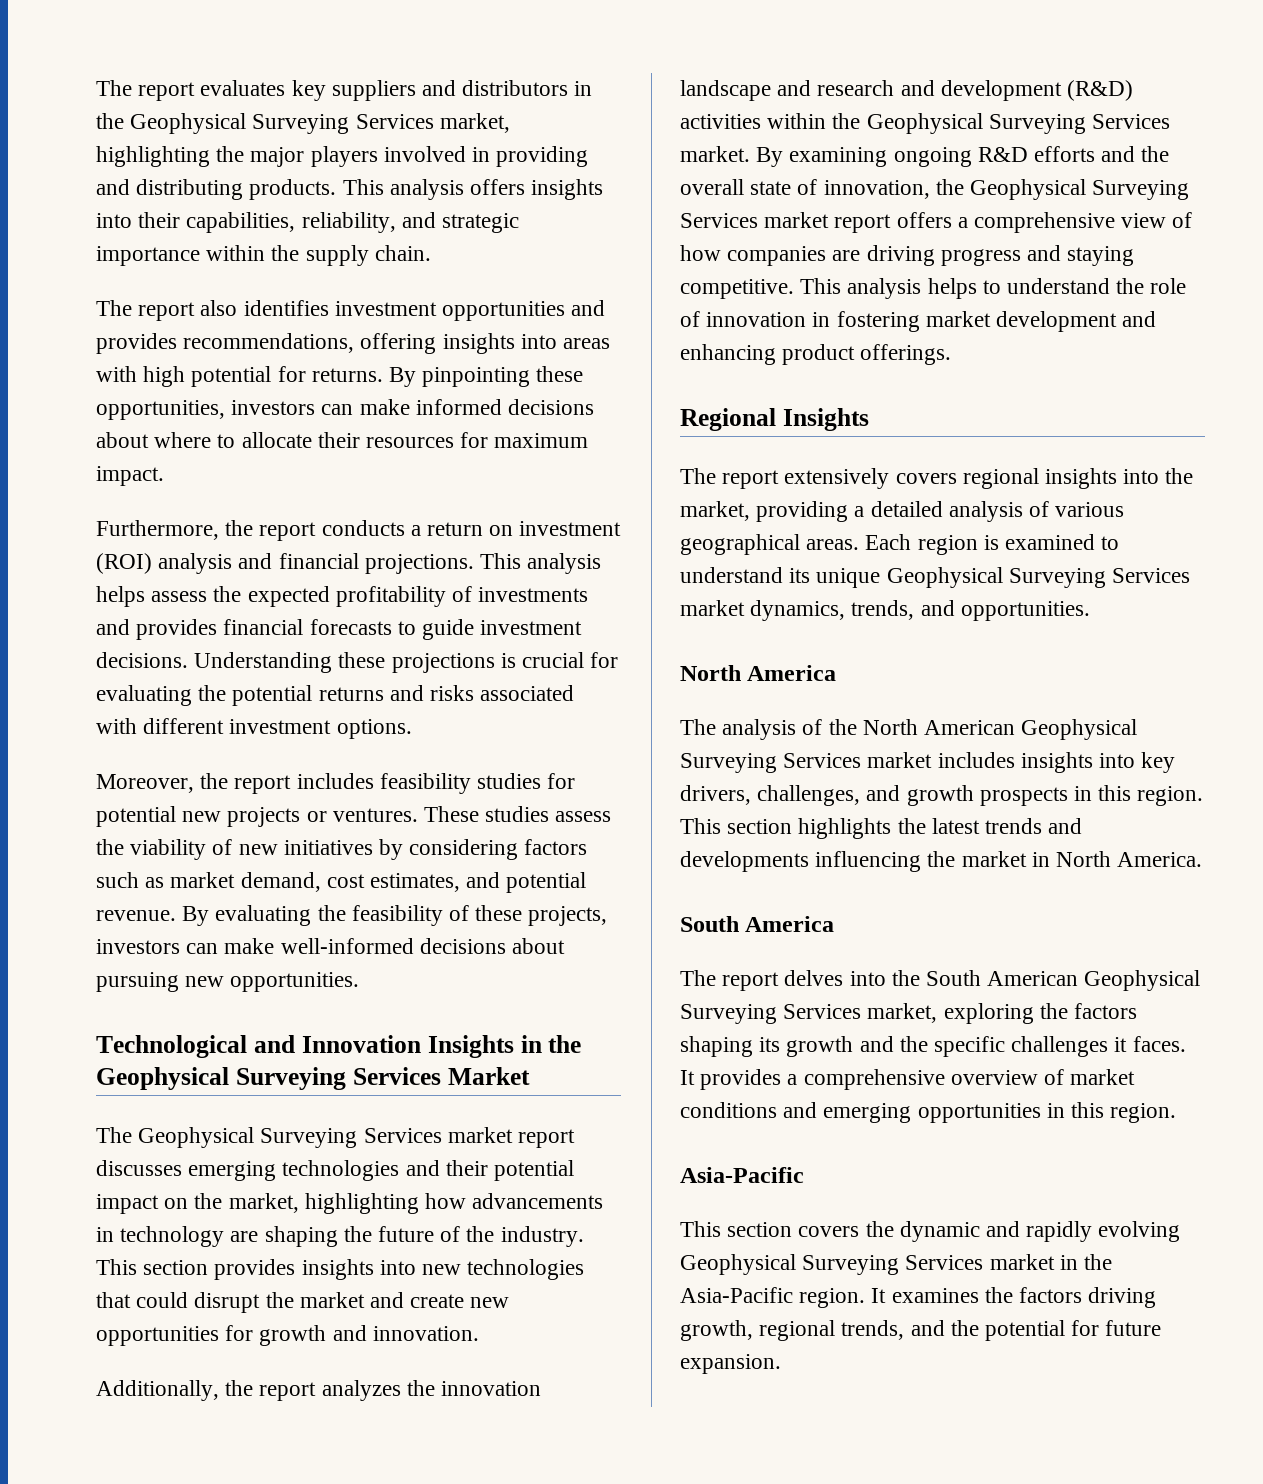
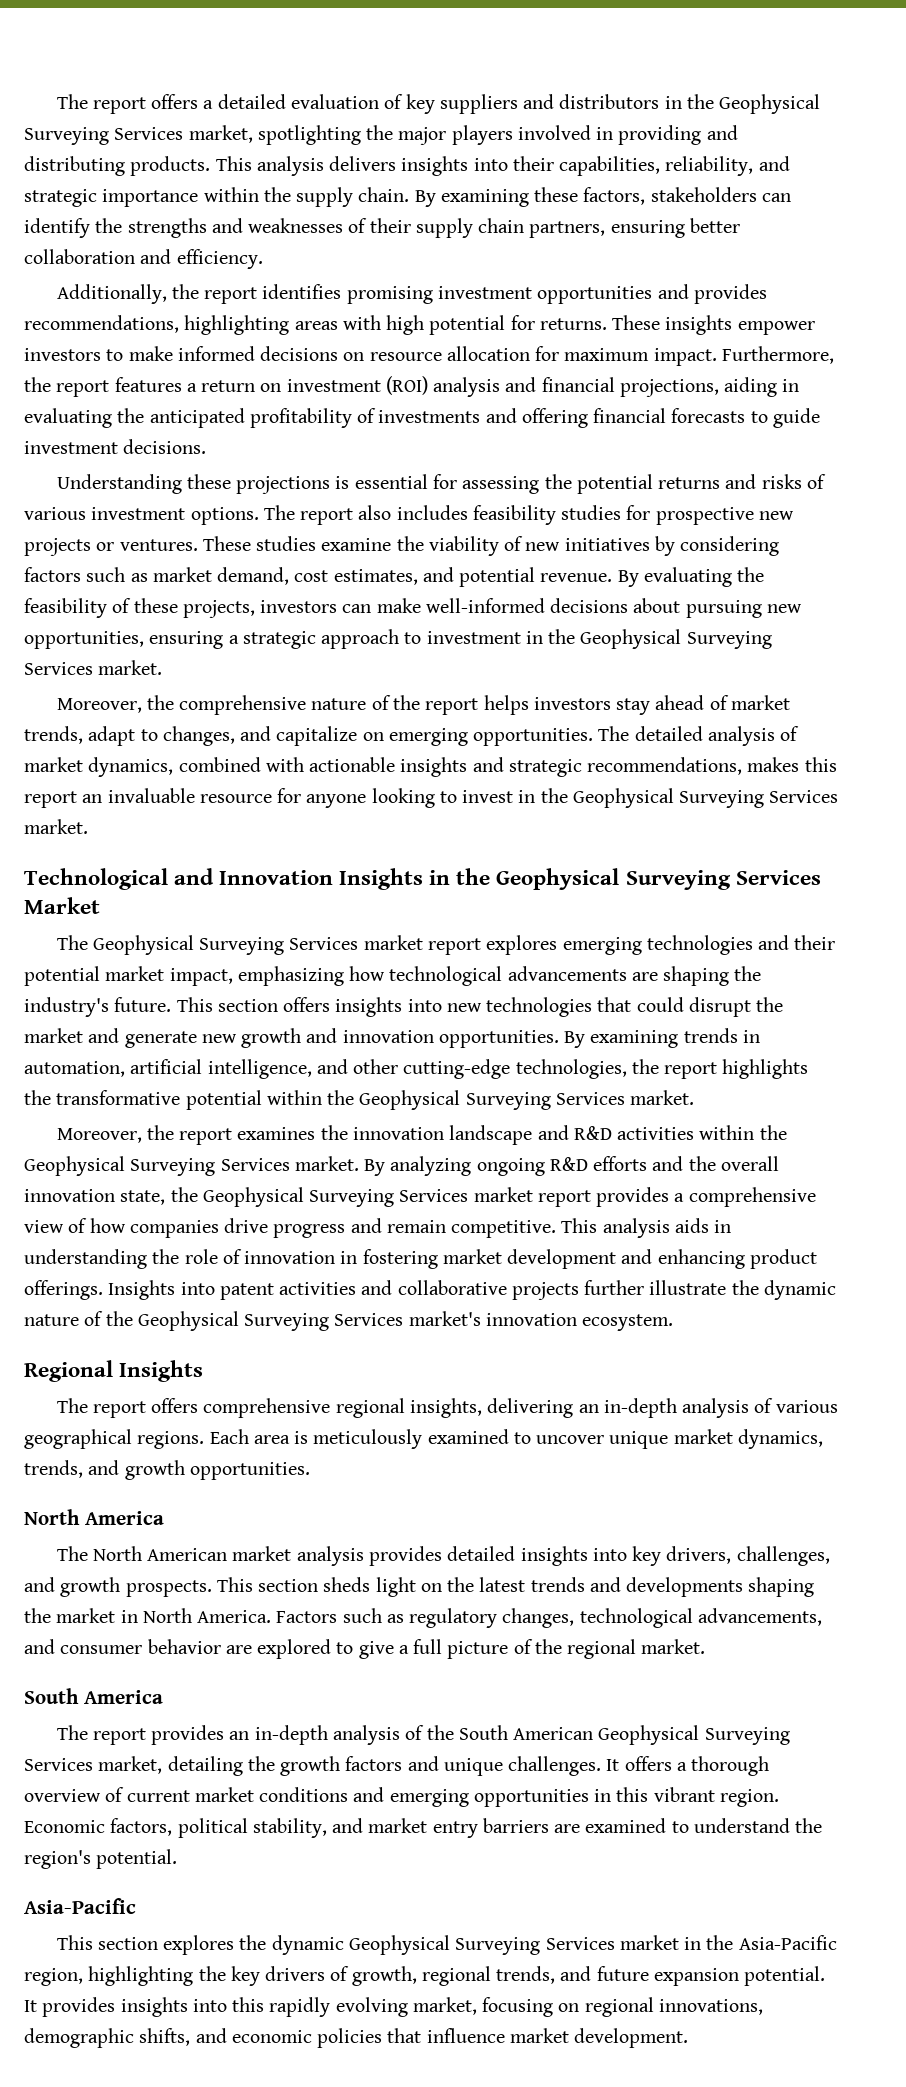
- The report evaluates key suppliers and distributors in the Geophysical Surveying Services market, highlighting the major players involved in providing and distributing products.
+ The report offers a detailed evaluation of key suppliers and distributors in the Geophysical Surveying Services market, spotlighting the major players involved in providing and distributing products.
- This analysis offers insights into their capabilities, reliability, and strategic importance within the supply chain.
- The report also identifies investment opportunities and provides recommendations, offering insights into areas with high potential for returns.
+ This analysis delivers insights into their capabilities, reliability, and strategic importance within the supply chain. By examining these factors, stakeholders can identify the strengths and weaknesses of their supply chain partners, ensuring better collaboration and efficiency.
+ Additionally, the report identifies promising investment opportunities and provides recommendations, highlighting areas with high potential for returns.
- By pinpointing these opportunities, investors can make informed decisions about where to allocate their resources for maximum impact.
- Furthermore, the report conducts a return on investment (ROI) analysis and financial projections. This analysis helps assess the expected profitability of investments and provides financial forecasts to guide investment decisions. Understanding these projections is crucial for evaluating the potential returns and risks associated with different investment options.
- Moreover, the report includes feasibility studies for potential new projects or ventures.
+ These insights empower investors to make informed decisions on resource allocation for maximum impact. Furthermore, the report features a return on investment (ROI) analysis and financial projections, aiding in evaluating the anticipated profitability of investments and offering financial forecasts to guide investment decisions.
+ Understanding these projections is essential for assessing the potential returns and risks of various investment options. The report also includes feasibility studies for prospective new projects or ventures.
- These studies assess the viability of new initiatives by considering factors such as market demand, cost estimates, and potential revenue.
+ These studies examine the viability of new initiatives by considering factors such as market demand, cost estimates, and potential revenue.
- By evaluating the feasibility of these projects, investors can make well-informed decisions about pursuing new opportunities.
+ By evaluating the feasibility of these projects, investors can make well-informed decisions about pursuing new opportunities, ensuring a strategic approach to investment in the Geophysical Surveying Services market.
+ Moreover, the comprehensive nature of the report helps investors stay ahead of market trends, adapt to changes, and capitalize on emerging opportunities. The detailed analysis of market dynamics, combined with actionable insights and strategic recommendations, makes this report an invaluable resource for anyone looking to invest in the Geophysical Surveying Services market.
- The Geophysical Surveying Services market report discusses emerging technologies and their potential impact on the market, highlighting how advancements in technology are shaping the future of the industry. This section provides insights into new technologies that could disrupt the market and create new opportunities for growth and innovation.
- Additionally, the report analyzes the innovation landscape and research and development (R&D) activities within the Geophysical Surveying Services market.
+ The Geophysical Surveying Services market report explores emerging technologies and their potential market impact, emphasizing how technological advancements are shaping the industry's future. This section offers insights into new technologies that could disrupt the market and generate new growth and innovation opportunities. By examining trends in automation, artificial intelligence, and other cutting-edge technologies, the report highlights the transformative potential within the Geophysical Surveying Services market.
+ Moreover, the report examines the innovation landscape and R&D activities within the Geophysical Surveying Services market.
- By examining ongoing R&D efforts and the overall state of innovation, the Geophysical Surveying Services market report offers a comprehensive view of how companies are driving progress and staying competitive.
+ By analyzing ongoing R&D efforts and the overall innovation state, the Geophysical Surveying Services market report provides a comprehensive view of how companies drive progress and remain competitive.
- This analysis helps to understand the role of innovation in fostering market development and enhancing product offerings.
+ This analysis aids in understanding the role of innovation in fostering market development and enhancing product offerings. Insights into patent activities and collaborative projects further illustrate the dynamic nature of the Geophysical Surveying Services market's innovation ecosystem.
  Regional Insights
- The report extensively covers regional insights into the market, providing a detailed analysis of various geographical areas. Each region is examined to understand its unique Geophysical Surveying Services market dynamics, trends, and opportunities.
+ The report offers comprehensive regional insights, delivering an in-depth analysis of various geographical regions. Each area is meticulously examined to uncover unique market dynamics, trends, and growth opportunities.
- The analysis of the North American Geophysical Surveying Services market includes insights into key drivers, challenges, and growth prospects in this region. This section highlights the latest trends and developments influencing the market in North America.
+ The North American market analysis provides detailed insights into key drivers, challenges, and growth prospects. This section sheds light on the latest trends and developments shaping the market in North America. Factors such as regulatory changes, technological advancements, and consumer behavior are explored to give a full picture of the regional market.
- The report delves into the South American Geophysical Surveying Services market, exploring the factors shaping its growth and the specific challenges it faces. It provides a comprehensive overview of market conditions and emerging opportunities in this region.
+ The report provides an in-depth analysis of the South American Geophysical Surveying Services market, detailing the growth factors and unique challenges. It offers a thorough overview of current market conditions and emerging opportunities in this vibrant region. Economic factors, political stability, and market entry barriers are examined to understand the region's potential.
- This section covers the dynamic and rapidly evolving Geophysical Surveying Services market in the Asia-Pacific region. It examines the factors driving growth, regional trends, and the potential for future expansion.
+ This section explores the dynamic Geophysical Surveying Services market in the Asia-Pacific region, highlighting the key drivers of growth, regional trends, and future expansion potential. It provides insights into this rapidly evolving market, focusing on regional innovations, demographic shifts, and economic policies that influence market development.

